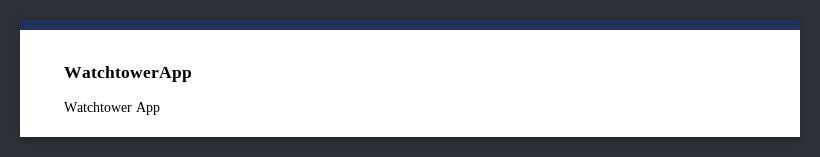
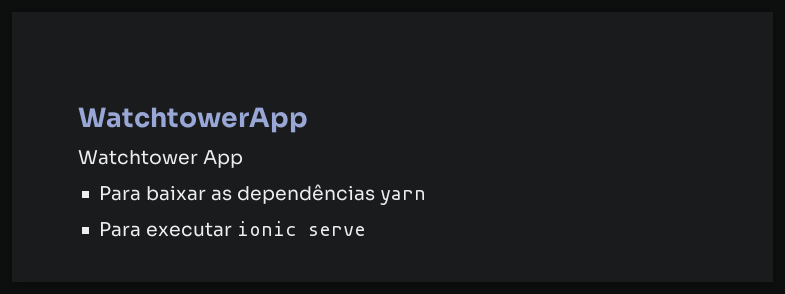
+ Para baixar as dependências yarn
+ Para executar ionic serve

